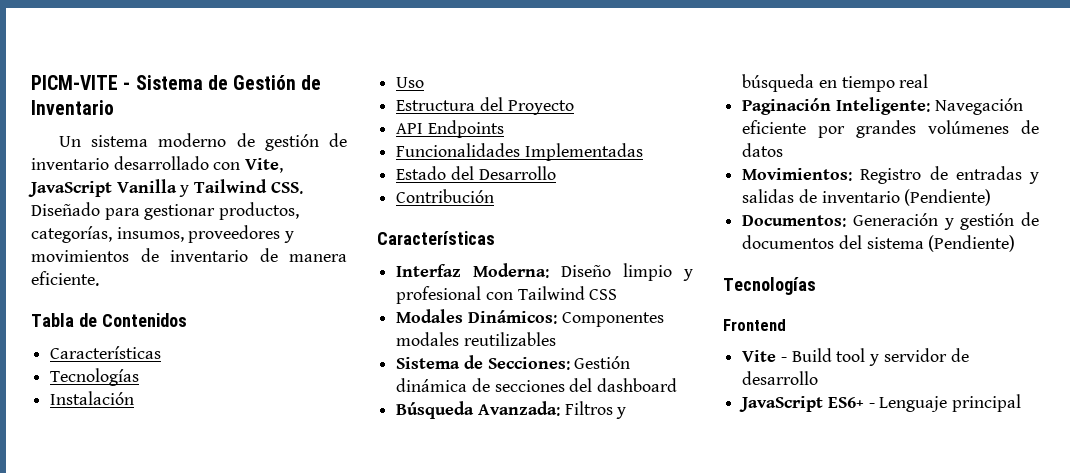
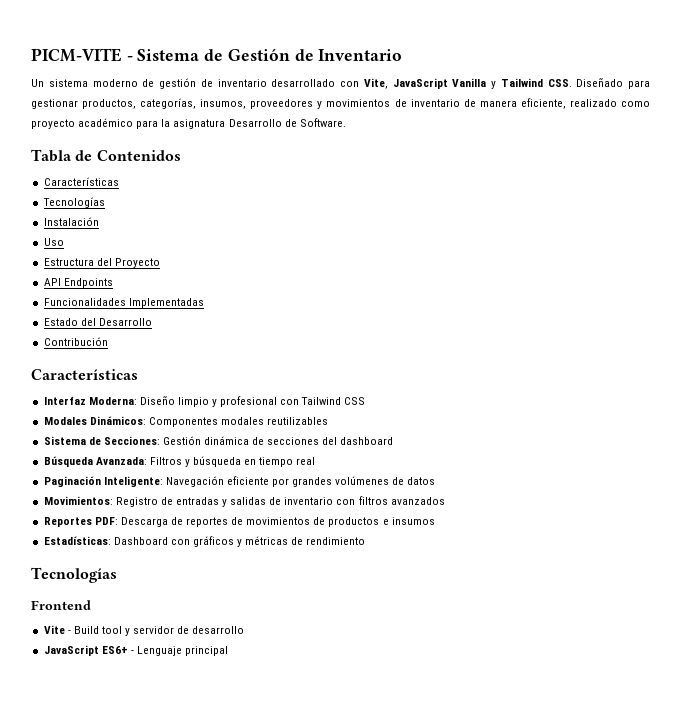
- Un sistema moderno de gestión de inventario desarrollado con Vite, JavaScript Vanilla y Tailwind CSS. Diseñado para gestionar productos, categorías, insumos, proveedores y movimientos de inventario de manera eficiente.
+ Un sistema moderno de gestión de inventario desarrollado con Vite, JavaScript Vanilla y Tailwind CSS. Diseñado para gestionar productos, categorías, insumos, proveedores y movimientos de inventario de manera eficiente, realizado como proyecto académico para la asignatura Desarrollo de Software.
- Movimientos: Registro de entradas y salidas de inventario (Pendiente)
- Documentos: Generación y gestión de documentos del sistema (Pendiente)
+ Movimientos: Registro de entradas y salidas de inventario con filtros avanzados
+ Reportes PDF: Descarga de reportes de movimientos de productos e insumos
+ Estadísticas: Dashboard con gráficos y métricas de rendimiento

